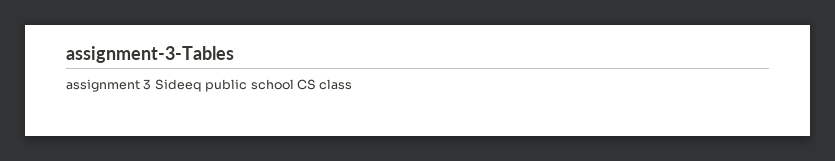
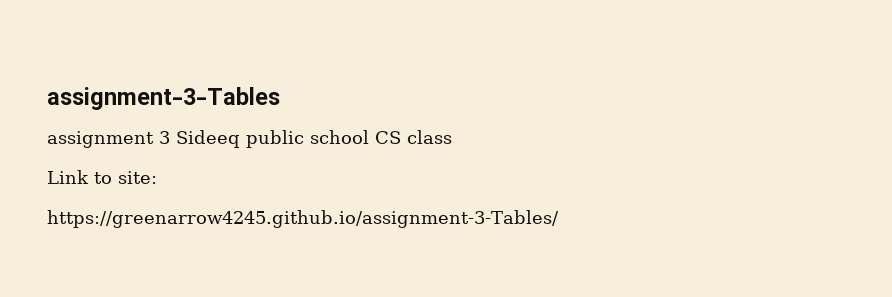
+ Link to site:
+ https://greenarrow4245.github.io/assignment-3-Tables/

